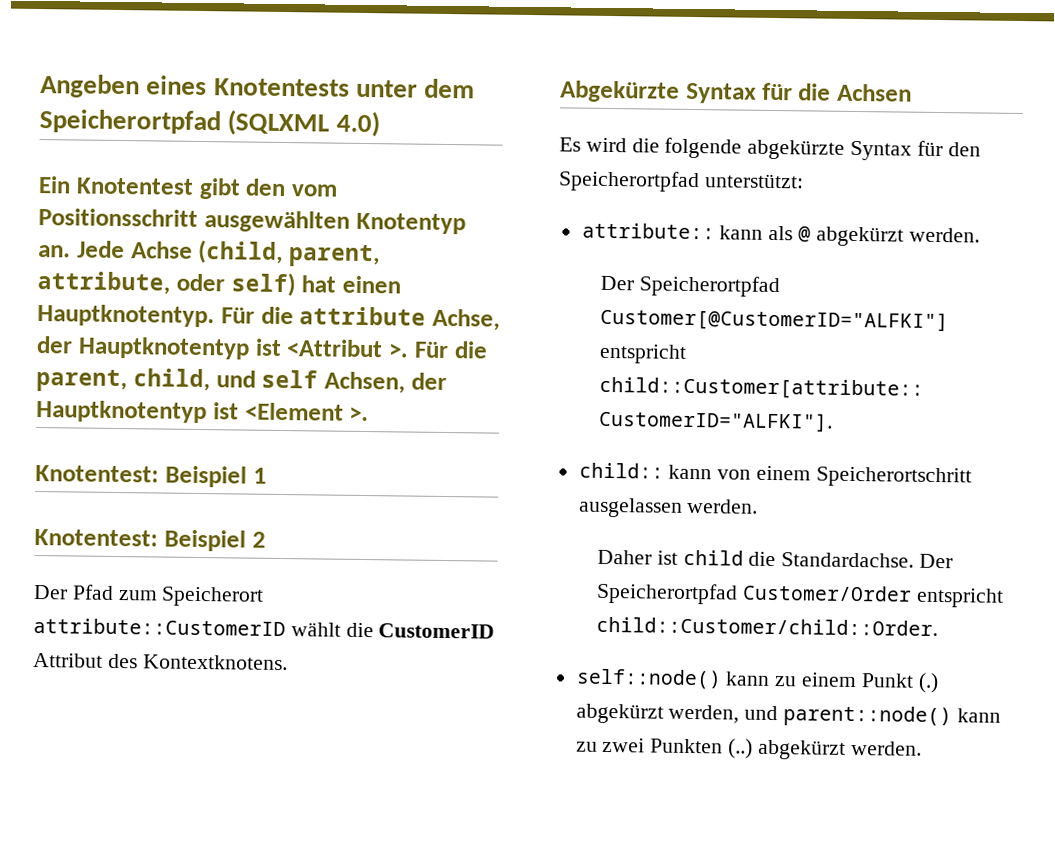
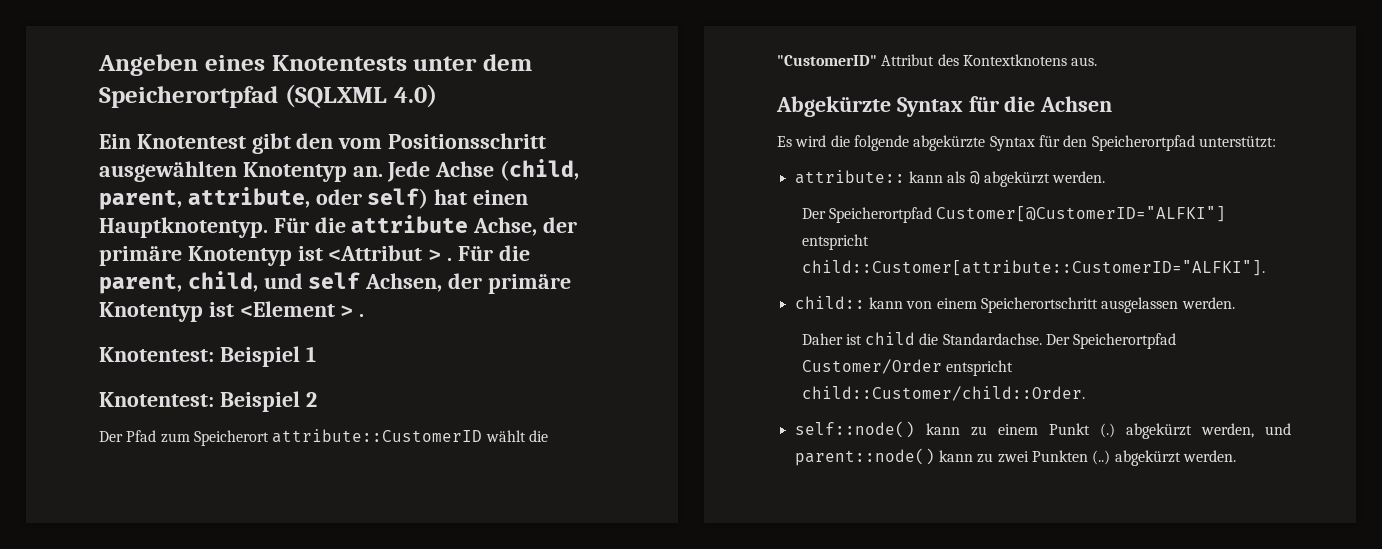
- Für die attribute Achse, der Hauptknotentyp ist <Attribut >.
+ Für die attribute Achse, der primäre Knotentyp ist <Attribut > .
- Für die parent, child, und self Achsen, der Hauptknotentyp ist <Element >.
+ Für die parent, child, und self Achsen, der primäre Knotentyp ist <Element > .
- Der Pfad zum Speicherort attribute::CustomerID wählt die CustomerID Attribut des Kontextknotens.
+ Der Pfad zum Speicherort attribute::CustomerID wählt die "CustomerID" Attribut des Kontextknotens aus.

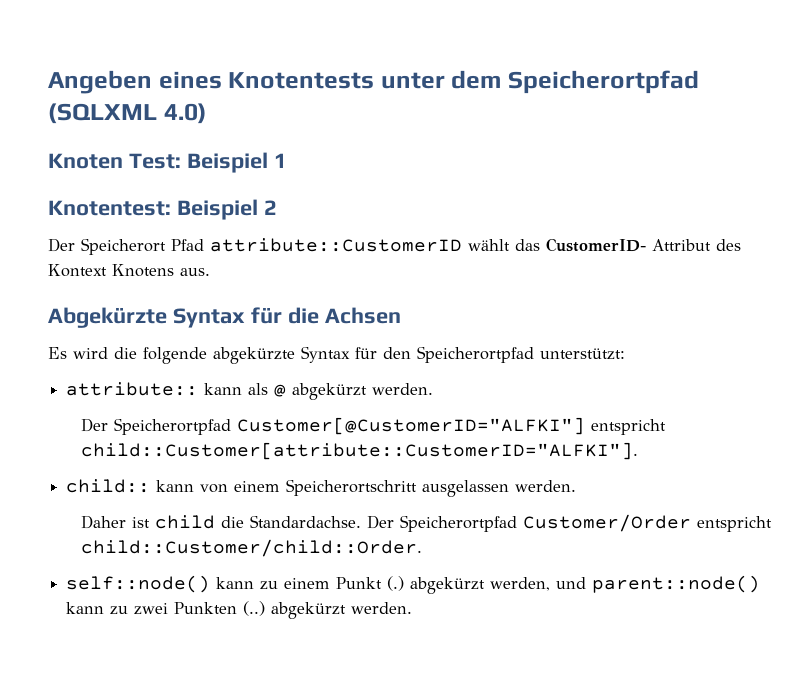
- Ein Knotentest gibt den vom Positionsschritt ausgewählten Knotentyp an. Jede Achse (child, parent, attribute, oder self) hat einen Hauptknotentyp. Für die attribute Achse, der primäre Knotentyp ist <Attribut > . Für die parent, child, und self Achsen, der primäre Knotentyp ist <Element > .
- Knotentest: Beispiel 1
+ Knoten Test: Beispiel 1
- Der Pfad zum Speicherort attribute::CustomerID wählt die "CustomerID" Attribut des Kontextknotens aus.
+ Der Speicherort Pfad attribute::CustomerID wählt das CustomerID- Attribut des Kontext Knotens aus.

